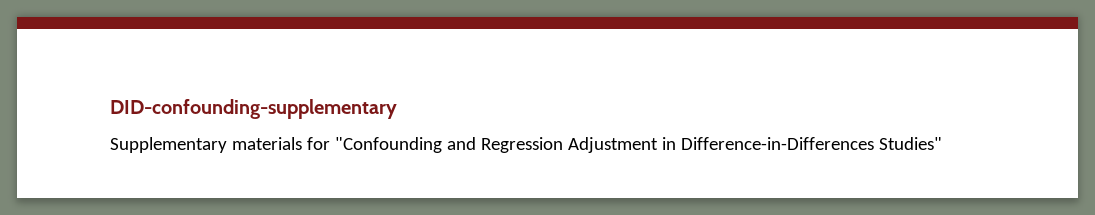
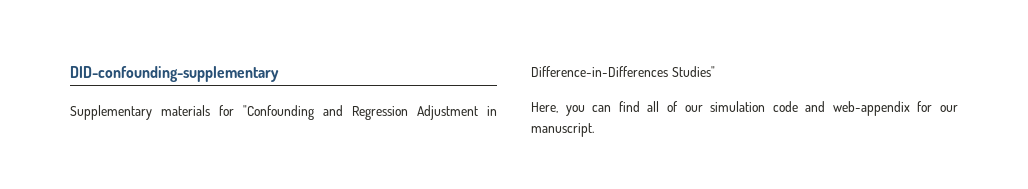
+ Here, you can find all of our simulation code and web-appendix for our manuscript.

